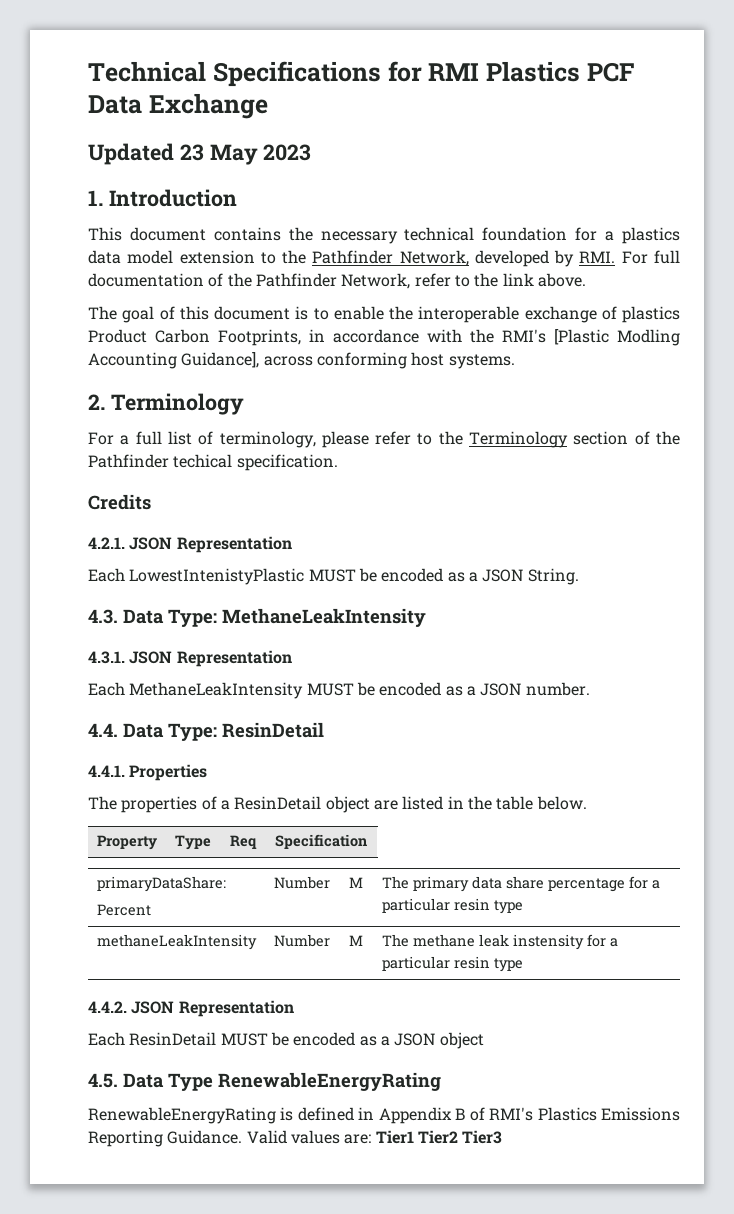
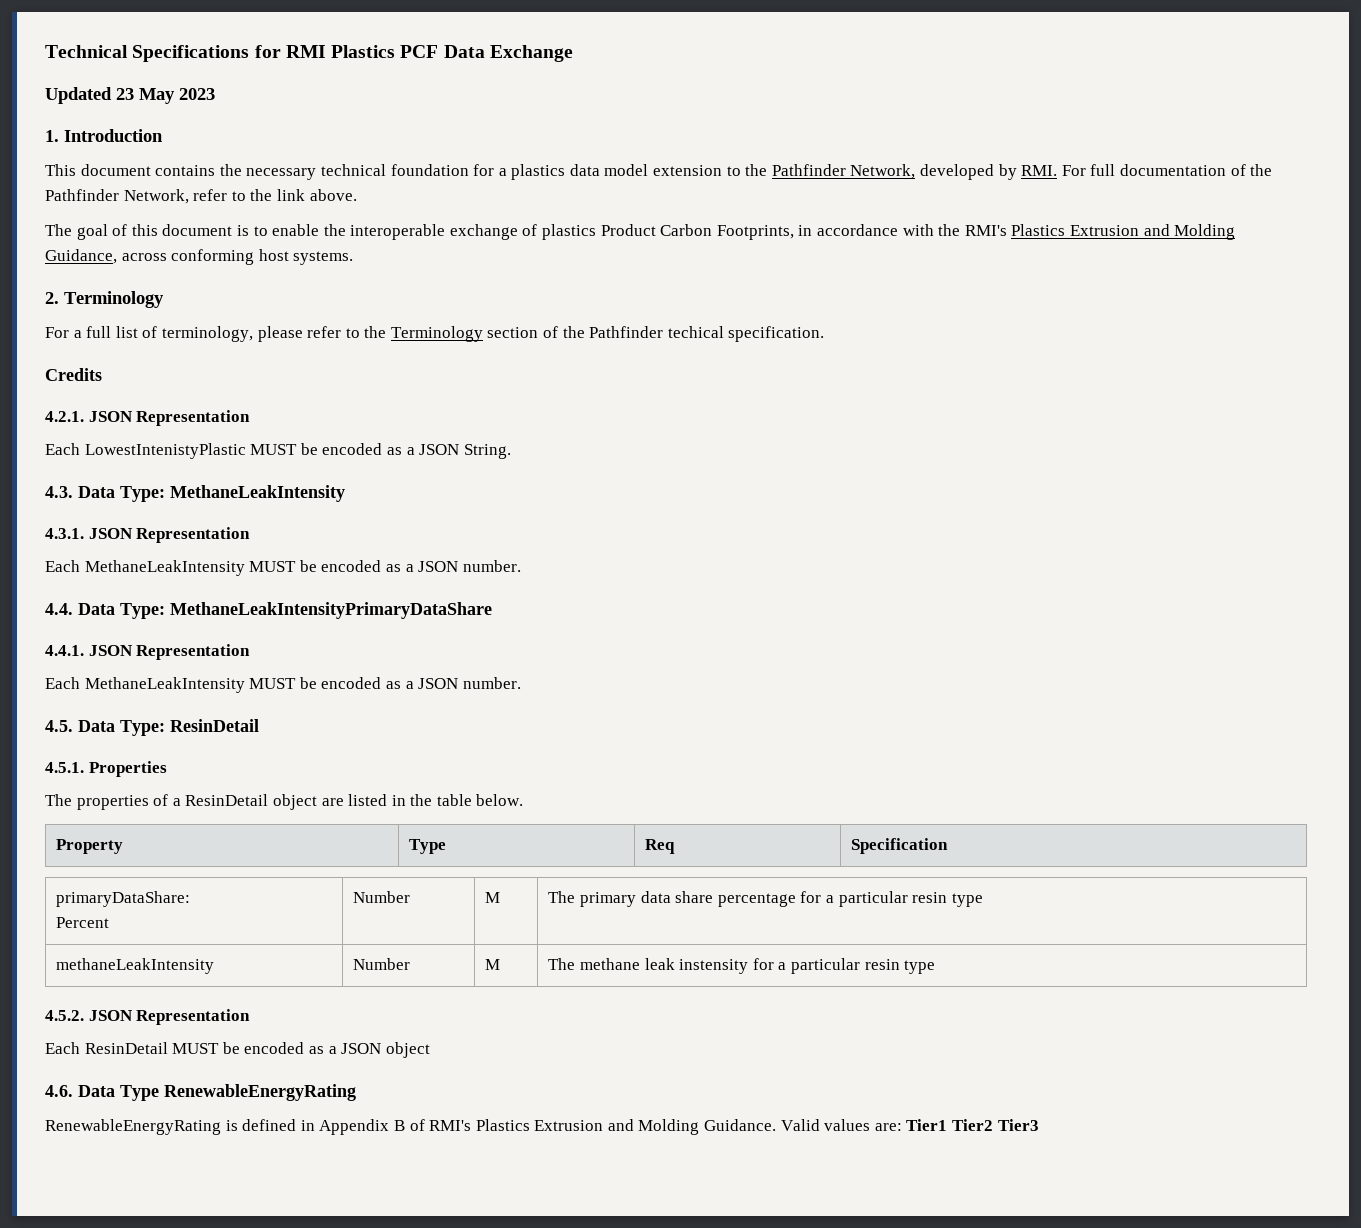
- The goal of this document is to enable the interoperable exchange of plastics Product Carbon Footprints, in accordance with the RMI's [Plastic Modling Accounting Guidance], across conforming host systems.
+ The goal of this document is to enable the interoperable exchange of plastics Product Carbon Footprints, in accordance with the RMI's Plastics Extrusion and Molding Guidance, across conforming host systems.
- 4.4. Data Type: ResinDetail
+ 4.4. Data Type: MethaneLeakIntensityPrimaryDataShare
+ 4.4.1. JSON Representation
+ Each MethaneLeakIntensity MUST be encoded as a JSON number.
+ 4.5. Data Type: ResinDetail
- 4.4.1. Properties
+ 4.5.1. Properties
- 4.4.2. JSON Representation
+ 4.5.2. JSON Representation
- 4.5. Data Type RenewableEnergyRating
+ 4.6. Data Type RenewableEnergyRating
- RenewableEnergyRating is defined in Appendix B of RMI's Plastics Emissions Reporting Guidance.
+ RenewableEnergyRating is defined in Appendix B of RMI's Plastics Extrusion and Molding Guidance.

